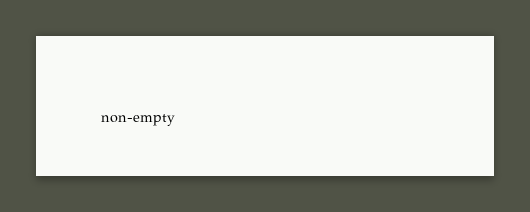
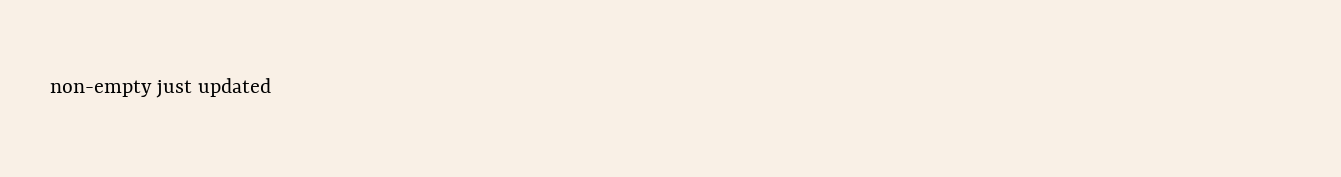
- non-empty
+ non-empty just updated

